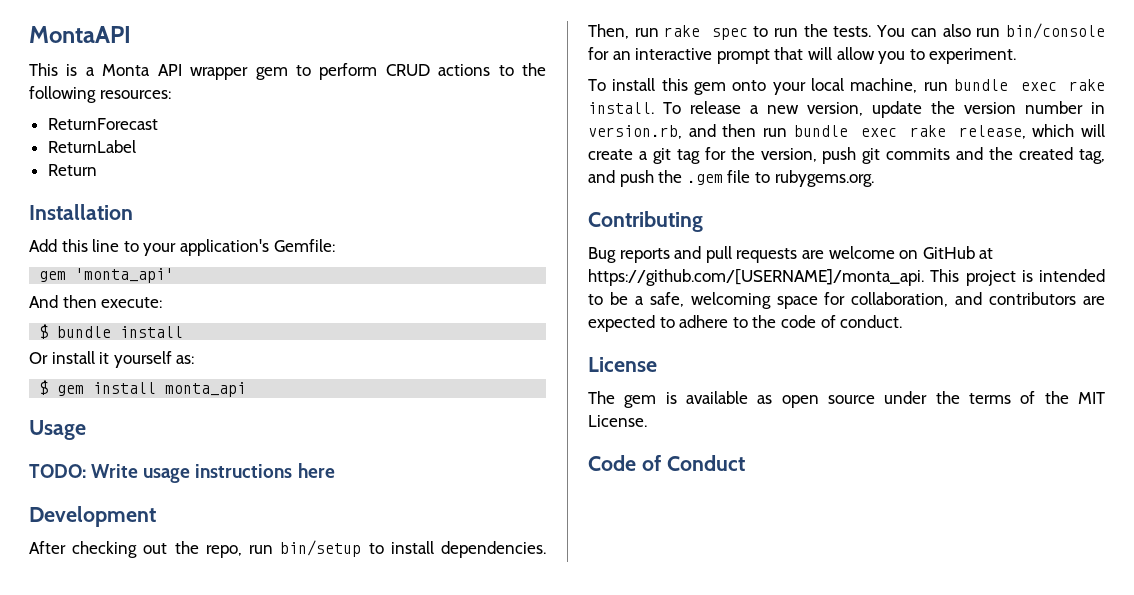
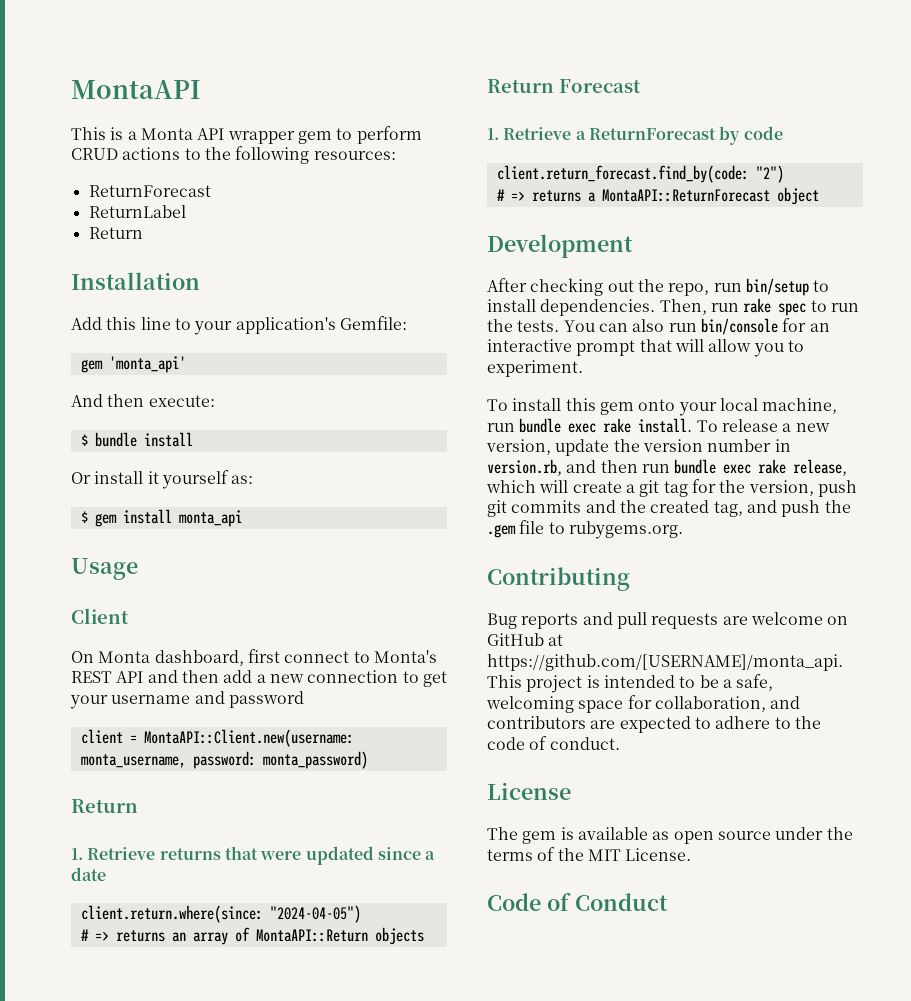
- TODO: Write usage instructions here
+ Client
+ On Monta dashboard, first connect to Monta's REST API and then add a new connection to get your username and password
+ client = MontaAPI::Client.new(username: monta_username, password: monta_password)
+ Return
+ 1. Retrieve returns that were updated since a date
+ client.return.where(since: "2024-04-05")
+ # => returns an array of MontaAPI::Return objects
+ Return Forecast
+ 1. Retrieve a ReturnForecast by code
+ client.return_forecast.find_by(code: "2")
+ # => returns a MontaAPI::ReturnForecast object

